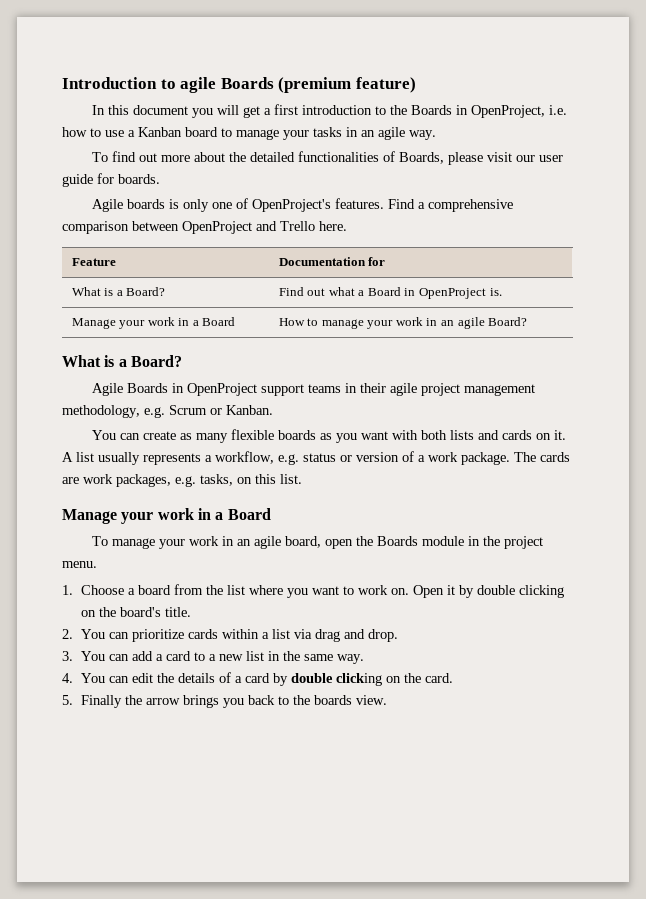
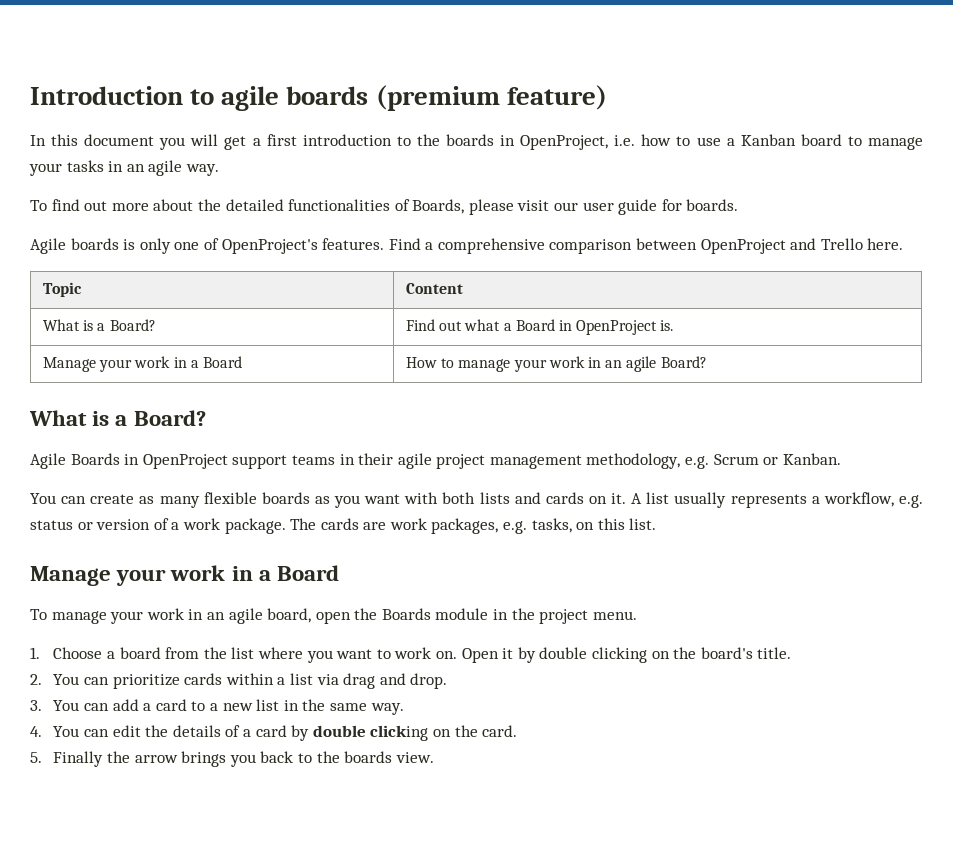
- Introduction to agile Boards (premium feature)
+ Introduction to agile boards (premium feature)
- In this document you will get a first introduction to the Boards in OpenProject, i.e. how to use a Kanban board to manage your tasks in an agile way.
+ In this document you will get a first introduction to the boards in OpenProject, i.e. how to use a Kanban board to manage your tasks in an agile way.
- Feature | Documentation for
+ Topic | Content

